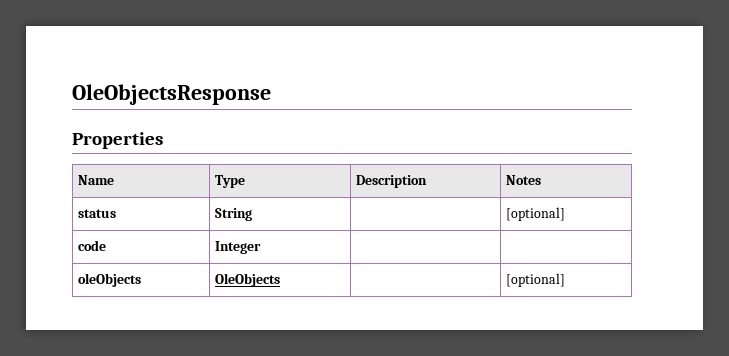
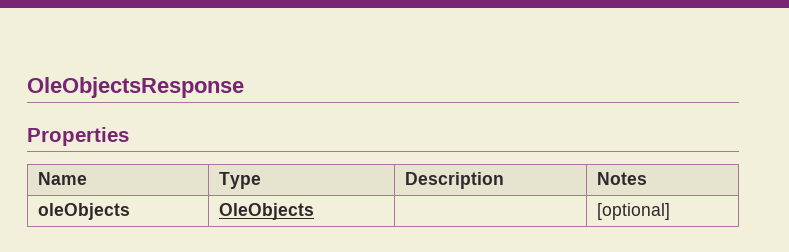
- status | String | | [optional]
- code | Integer | |

